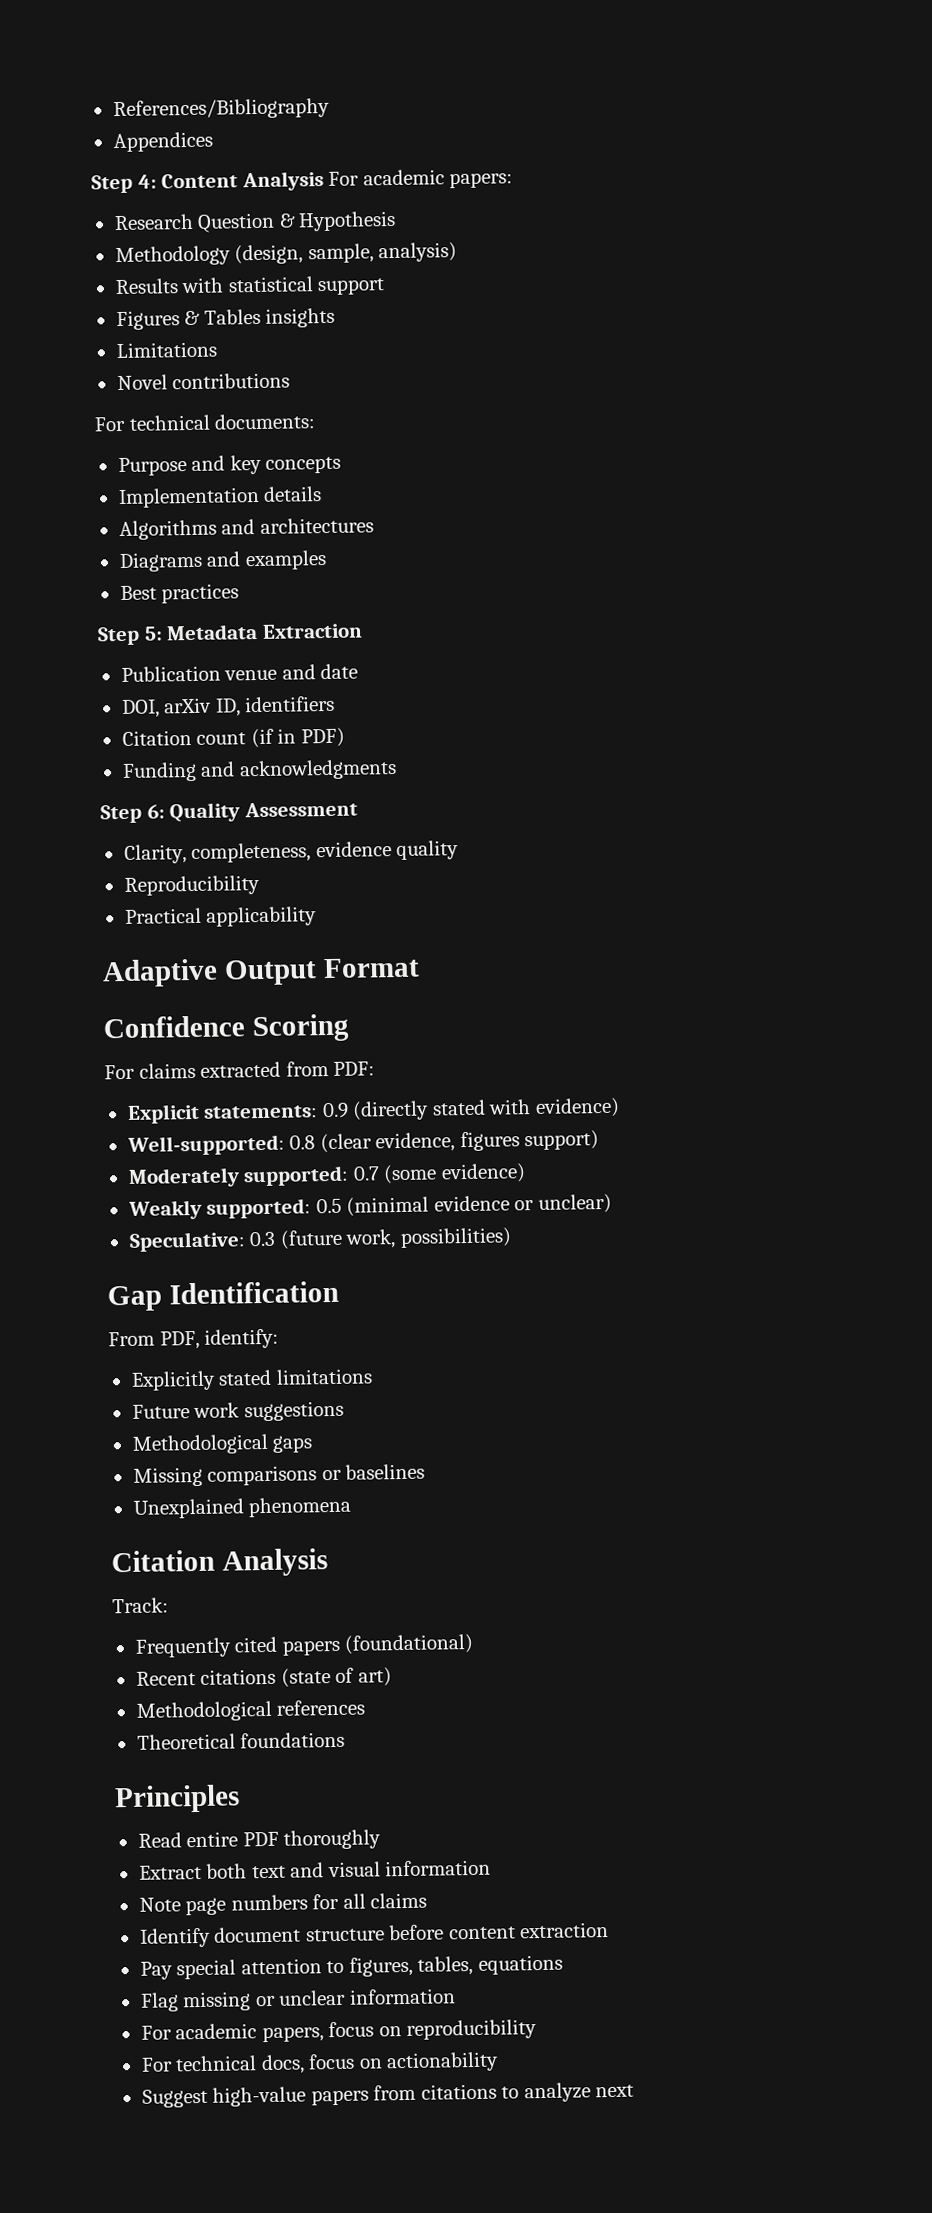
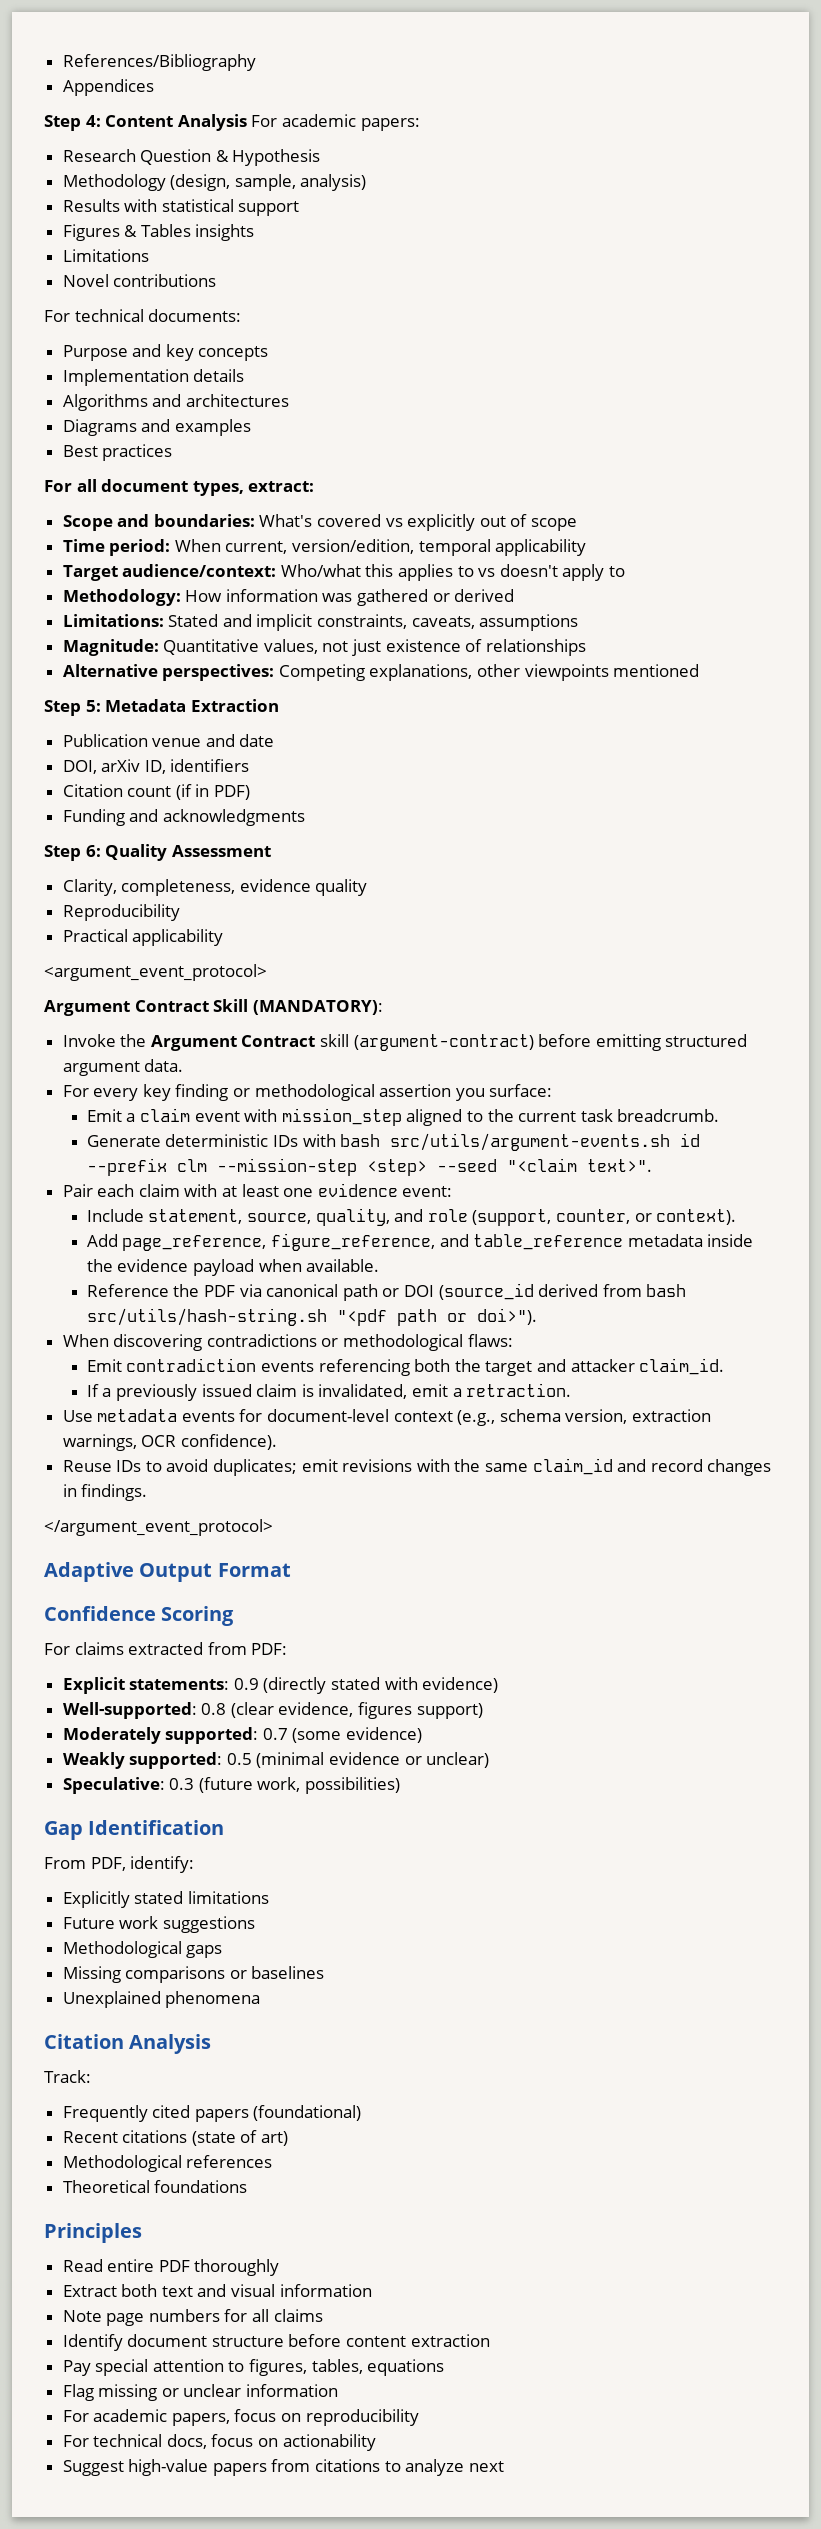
+ For all document types, extract:
+ Scope and boundaries: What's covered vs explicitly out of scope
+ Time period: When current, version/edition, temporal applicability
+ Target audience/context: Who/what this applies to vs doesn't apply to
+ Methodology: How information was gathered or derived
+ Limitations: Stated and implicit constraints, caveats, assumptions
+ Magnitude: Quantitative values, not just existence of relationships
+ Alternative perspectives: Competing explanations, other viewpoints mentioned
+ <argument_event_protocol>
+ Argument Contract Skill (MANDATORY):
+ Invoke the Argument Contract skill (argument-contract) before emitting structured argument data.
+ For every key finding or methodological assertion you surface:
+ Emit a claim event with mission_step aligned to the current task breadcrumb.
+ Generate deterministic IDs with bash src/utils/argument-events.sh id --prefix clm --mission-step <step> --seed "<claim text>".
+ Pair each claim with at least one evidence event:
+ Include statement, source, quality, and role (support, counter, or context).
+ Add page_reference, figure_reference, and table_reference metadata inside the evidence payload when available.
+ Reference the PDF via canonical path or DOI (source_id derived from bash src/utils/hash-string.sh "<pdf path or doi>").
+ When discovering contradictions or methodological flaws:
+ Emit contradiction events referencing both the target and attacker claim_id.
+ If a previously issued claim is invalidated, emit a retraction.
+ Use metadata events for document-level context (e.g., schema version, extraction warnings, OCR confidence).
+ Reuse IDs to avoid duplicates; emit revisions with the same claim_id and record changes in findings.
+ </argument_event_protocol>

